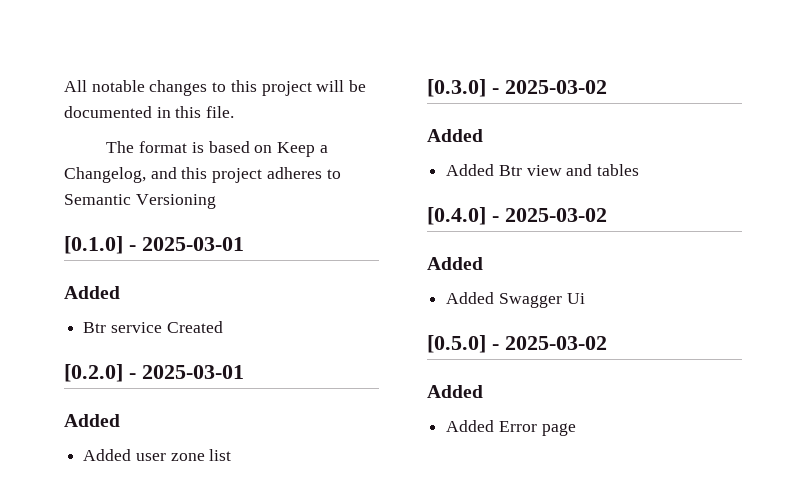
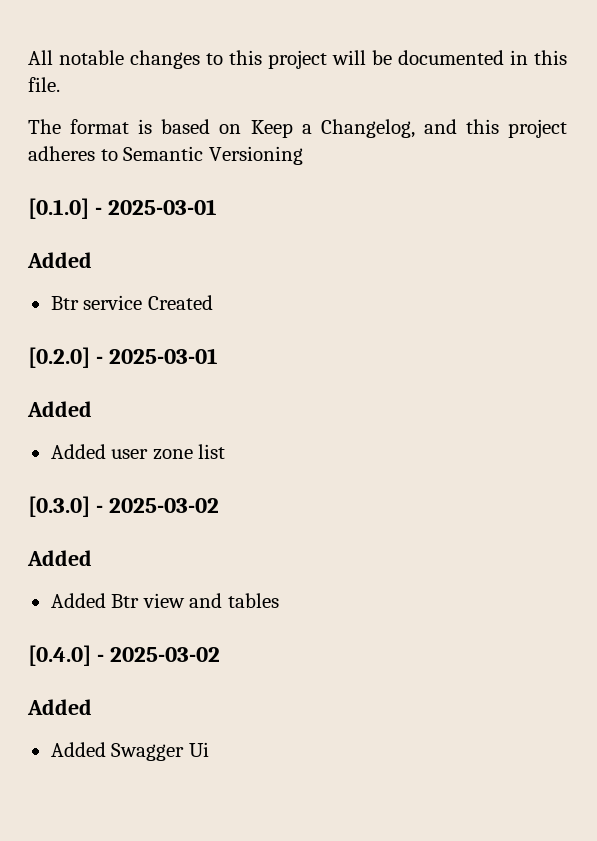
- [0.5.0] - 2025-03-02
- Added
- Added Error page

